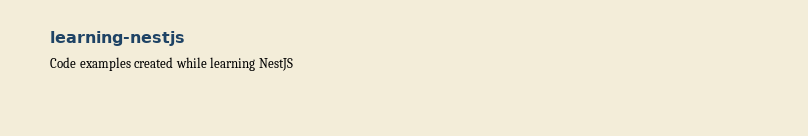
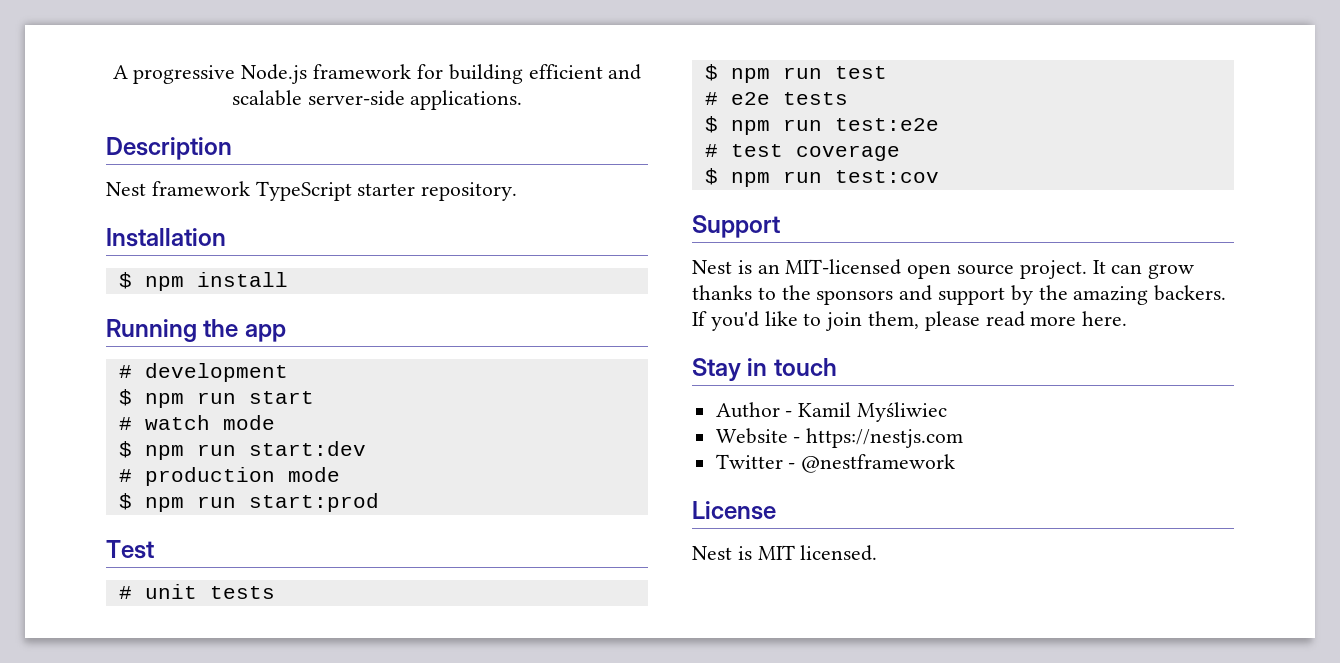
- learning-nestjs
- Code examples created while learning NestJS
+ A progressive Node.js framework for building efficient and scalable server-side applications.
+ Description
+ Nest framework TypeScript starter repository.
+ Installation
+ $ npm install
+ Running the app
+ # development
+ $ npm run start
+ # watch mode
+ $ npm run start:dev
+ # production mode
+ $ npm run start:prod
+ Test
+ # unit tests
+ $ npm run test
+ # e2e tests
+ $ npm run test:e2e
+ # test coverage
+ $ npm run test:cov
+ Support
+ Nest is an MIT-licensed open source project. It can grow thanks to the sponsors and support by the amazing backers. If you'd like to join them, please read more here.
+ Stay in touch
+ Author - Kamil Myśliwiec
+ Website - https://nestjs.com
+ Twitter - @nestframework
+ License
+ Nest is MIT licensed.

